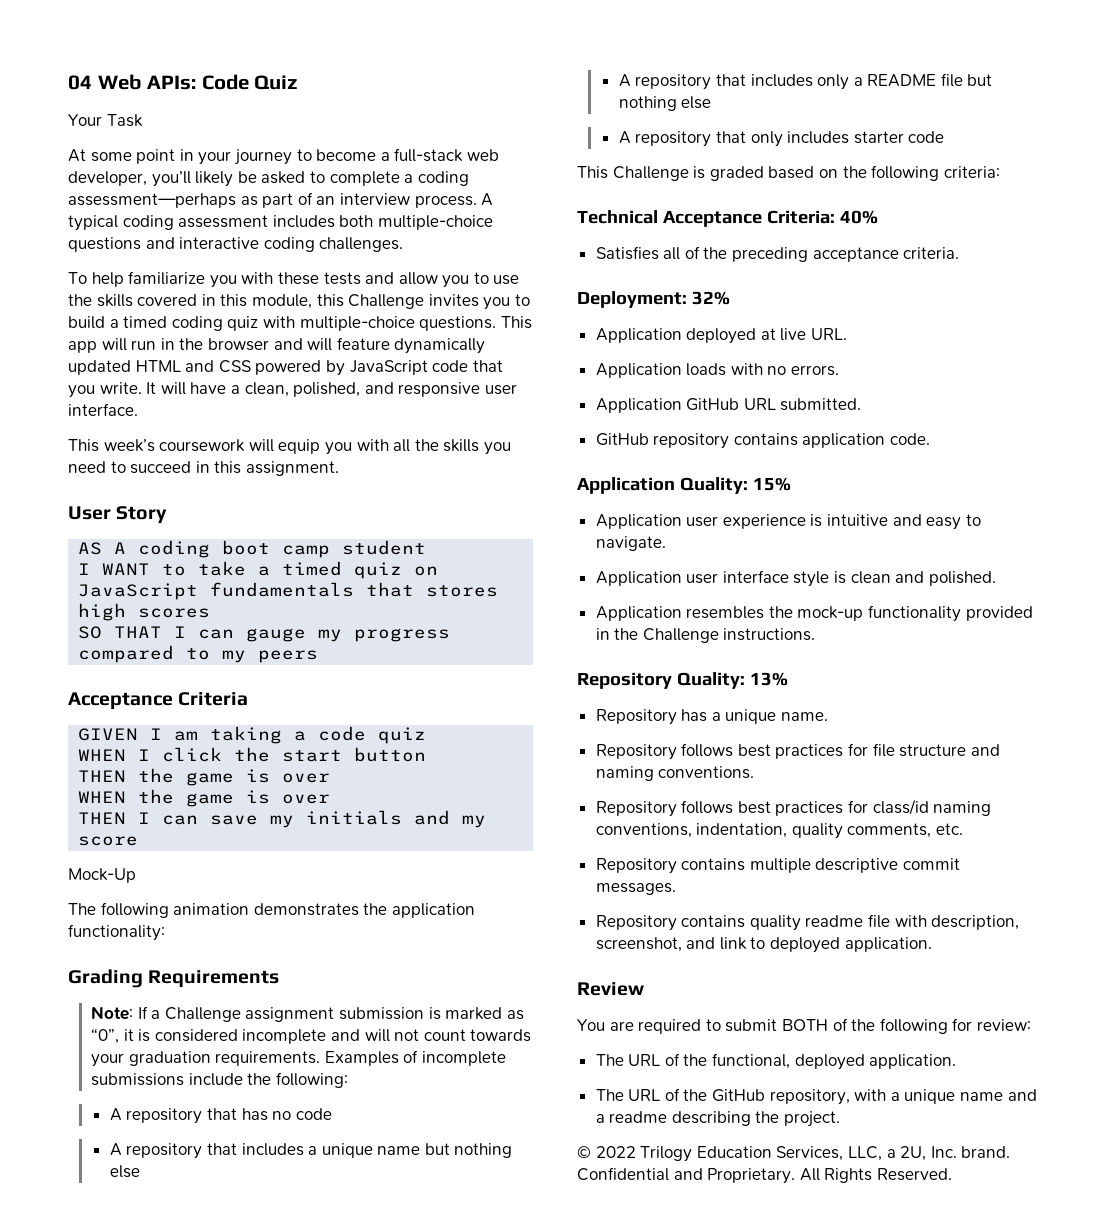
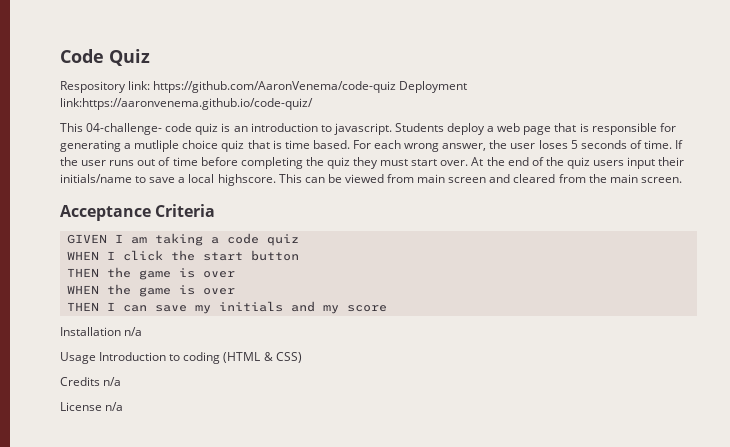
- 04 Web APIs: Code Quiz
+ Code Quiz
- Your Task
- At some point in your journey to become a full-stack web developer, you’ll likely be asked to complete a coding assessment—perhaps as part of an interview process. A typical coding assessment includes both multiple-choice questions and interactive coding challenges.
- To help familiarize you with these tests and allow you to use the skills covered in this module, this Challenge invites you to build a timed coding quiz with multiple-choice questions. This app will run in the browser and will feature dynamically updated HTML and CSS powered by JavaScript code that you write. It will have a clean, polished, and responsive user interface.
- This week’s coursework will equip you with all the skills you need to succeed in this assignment.
- User Story
- AS A coding boot camp student
- I WANT to take a timed quiz on JavaScript fundamentals that stores high scores
- SO THAT I can gauge my progress compared to my peers
+ Respository link: https://github.com/AaronVenema/code-quiz Deployment link:https://aaronvenema.github.io/code-quiz/
+ This 04-challenge- code quiz is an introduction to javascript. Students deploy a web page that is responsible for generating a mutliple choice quiz that is time based. For each wrong answer, the user loses 5 seconds of time. If the user runs out of time before completing the quiz they must start over. At the end of the quiz users input their initials/name to save a local highscore. This can be viewed from main screen and cleared from the main screen.
- Mock-Up
- The following animation demonstrates the application functionality:
- Grading Requirements
- Note: If a Challenge assignment submission is marked as “0”, it is considered incomplete and will not count towards your graduation requirements. Examples of incomplete submissions include the following:
- A repository that has no code
- A repository that includes a unique name but nothing else
- A repository that includes only a README file but nothing else
- A repository that only includes starter code
- This Challenge is graded based on the following criteria:
- Technical Acceptance Criteria: 40%
- Satisfies all of the preceding acceptance criteria.
- Deployment: 32%
- Application deployed at live URL.
- Application loads with no errors.
- Application GitHub URL submitted.
- GitHub repository contains application code.
- Application Quality: 15%
- Application user experience is intuitive and easy to navigate.
- Application user interface style is clean and polished.
- Application resembles the mock-up functionality provided in the Challenge instructions.
- Repository Quality: 13%
- Repository has a unique name.
- Repository follows best practices for file structure and naming conventions.
- Repository follows best practices for class/id naming conventions, indentation, quality comments, etc.
- Repository contains multiple descriptive commit messages.
- Repository contains quality readme file with description, screenshot, and link to deployed application.
- Review
- You are required to submit BOTH of the following for review:
- The URL of the functional, deployed application.
- The URL of the GitHub repository, with a unique name and a readme describing the project.
- © 2022 Trilogy Education Services, LLC, a 2U, Inc. brand. Confidential and Proprietary. All Rights Reserved.
+ Installation n/a
+ Usage Introduction to coding (HTML & CSS)
+ Credits n/a
+ License n/a

